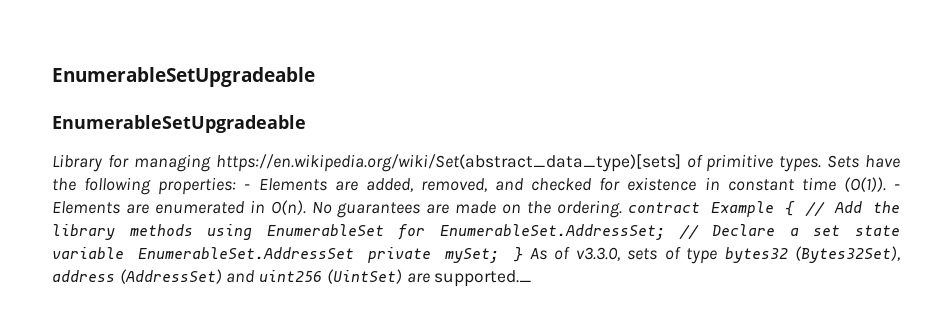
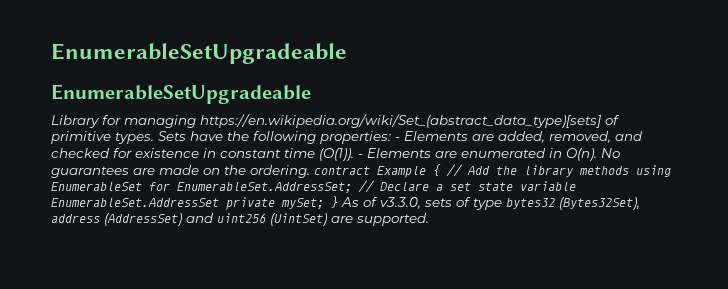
- Library for managing https://en.wikipedia.org/wiki/Set(abstract_data_type)[sets] of primitive types.
+ Library for managing https://en.wikipedia.org/wiki/Set_(abstract_data_type)[sets] of primitive types.
- No guarantees are made on the ordering. contract Example { // Add the library methods using EnumerableSet for EnumerableSet.AddressSet; // Declare a set state variable EnumerableSet.AddressSet private mySet; } As of v3.3.0, sets of type bytes32 (Bytes32Set), address (AddressSet) and uint256 (UintSet) are supported._
+ No guarantees are made on the ordering. contract Example { // Add the library methods using EnumerableSet for EnumerableSet.AddressSet; // Declare a set state variable EnumerableSet.AddressSet private mySet; } As of v3.3.0, sets of type bytes32 (Bytes32Set), address (AddressSet) and uint256 (UintSet) are supported.

